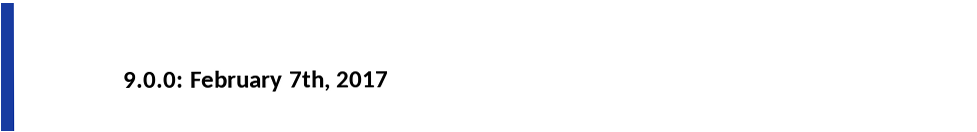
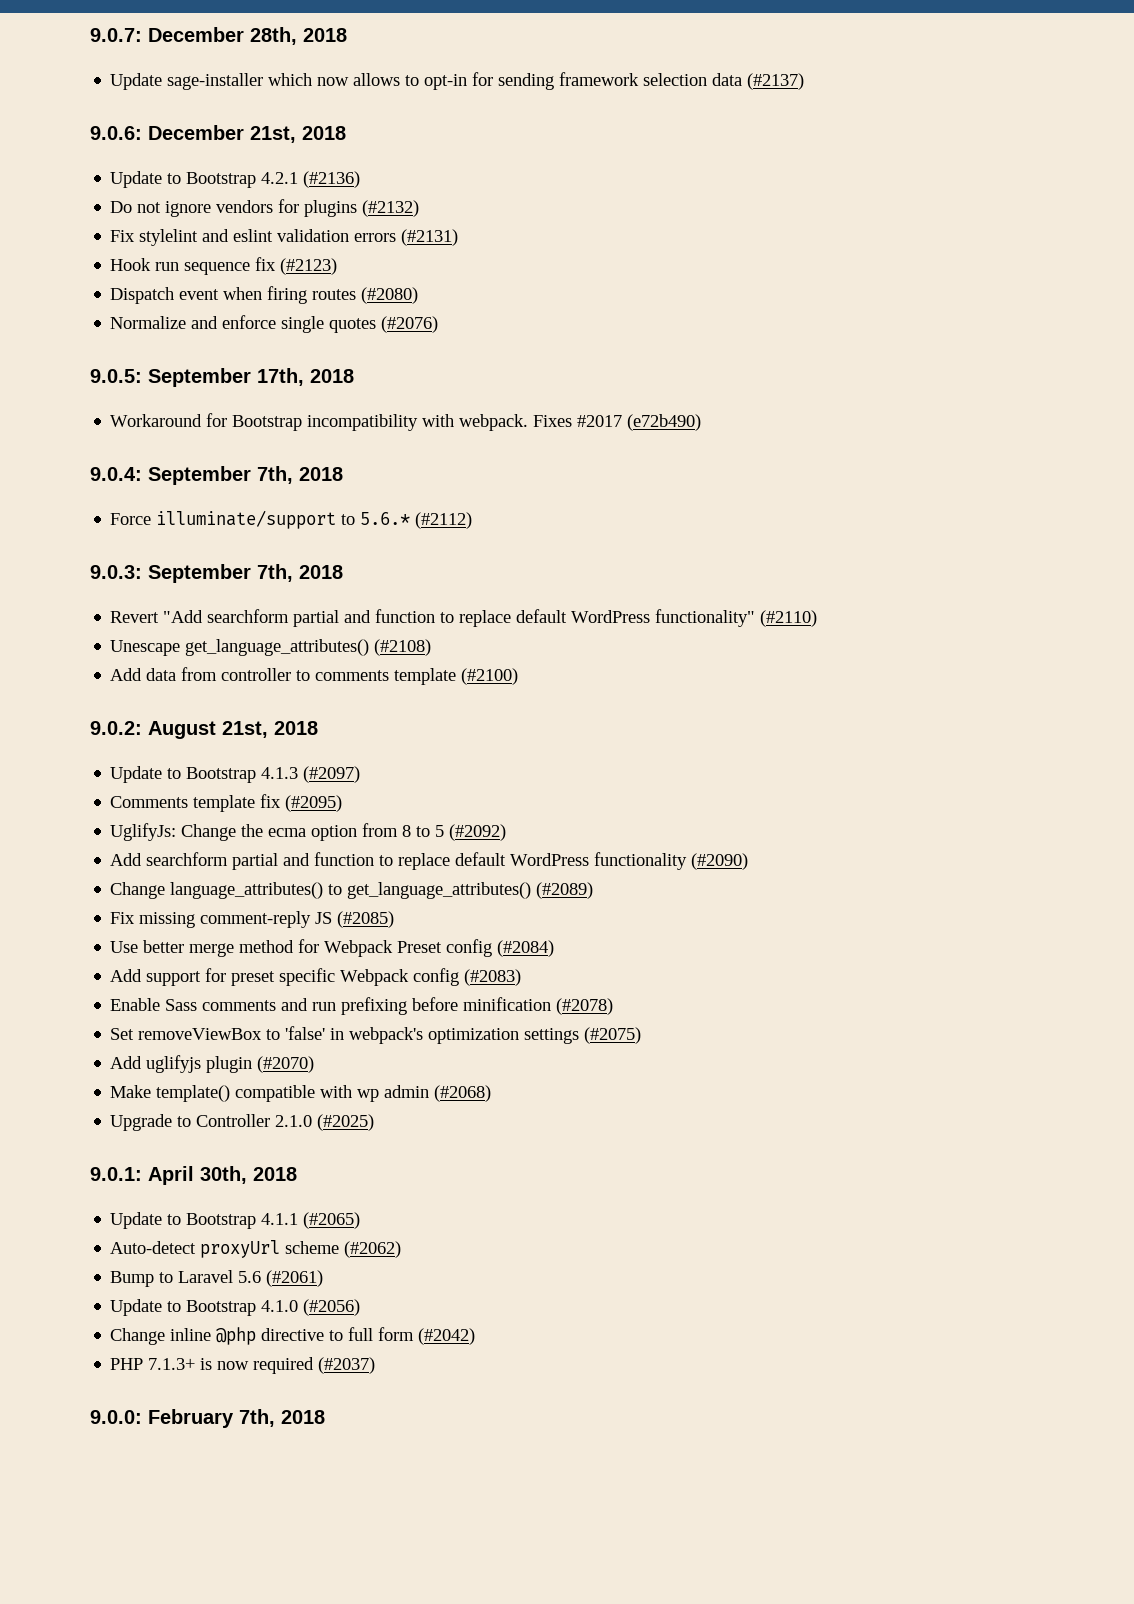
+ 9.0.7: December 28th, 2018
+ Update sage-installer which now allows to opt-in for sending framework selection data (#2137)
+ 9.0.6: December 21st, 2018
+ Update to Bootstrap 4.2.1 (#2136)
+ Do not ignore vendors for plugins (#2132)
+ Fix stylelint and eslint validation errors (#2131)
+ Hook run sequence fix (#2123)
+ Dispatch event when firing routes (#2080)
+ Normalize and enforce single quotes (#2076)
+ 9.0.5: September 17th, 2018
+ Workaround for Bootstrap incompatibility with webpack. Fixes #2017 (e72b490)
+ 9.0.4: September 7th, 2018
+ Force illuminate/support to 5.6.* (#2112)
+ 9.0.3: September 7th, 2018
+ Revert "Add searchform partial and function to replace default WordPress functionality" (#2110)
+ Unescape get_language_attributes() (#2108)
+ Add data from controller to comments template (#2100)
+ 9.0.2: August 21st, 2018
+ Update to Bootstrap 4.1.3 (#2097)
+ Comments template fix (#2095)
+ UglifyJs: Change the ecma option from 8 to 5 (#2092)
+ Add searchform partial and function to replace default WordPress functionality (#2090)
+ Change language_attributes() to get_language_attributes() (#2089)
+ Fix missing comment-reply JS (#2085)
+ Use better merge method for Webpack Preset config (#2084)
+ Add support for preset specific Webpack config (#2083)
+ Enable Sass comments and run prefixing before minification (#2078)
+ Set removeViewBox to 'false' in webpack's optimization settings (#2075)
+ Add uglifyjs plugin (#2070)
+ Make template() compatible with wp admin (#2068)
+ Upgrade to Controller 2.1.0 (#2025)
+ 9.0.1: April 30th, 2018
+ Update to Bootstrap 4.1.1 (#2065)
+ Auto-detect proxyUrl scheme (#2062)
+ Bump to Laravel 5.6 (#2061)
+ Update to Bootstrap 4.1.0 (#2056)
+ Change inline @php directive to full form (#2042)
+ PHP 7.1.3+ is now required (#2037)
- 9.0.0: February 7th, 2017
+ 9.0.0: February 7th, 2018

